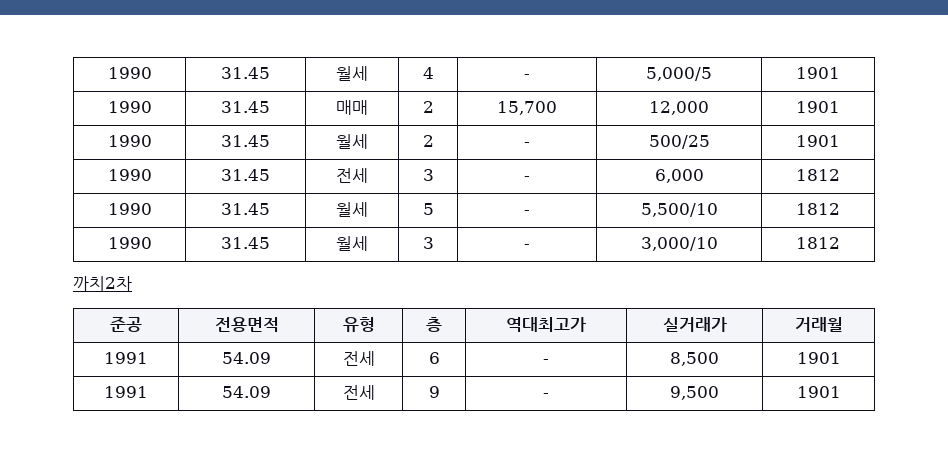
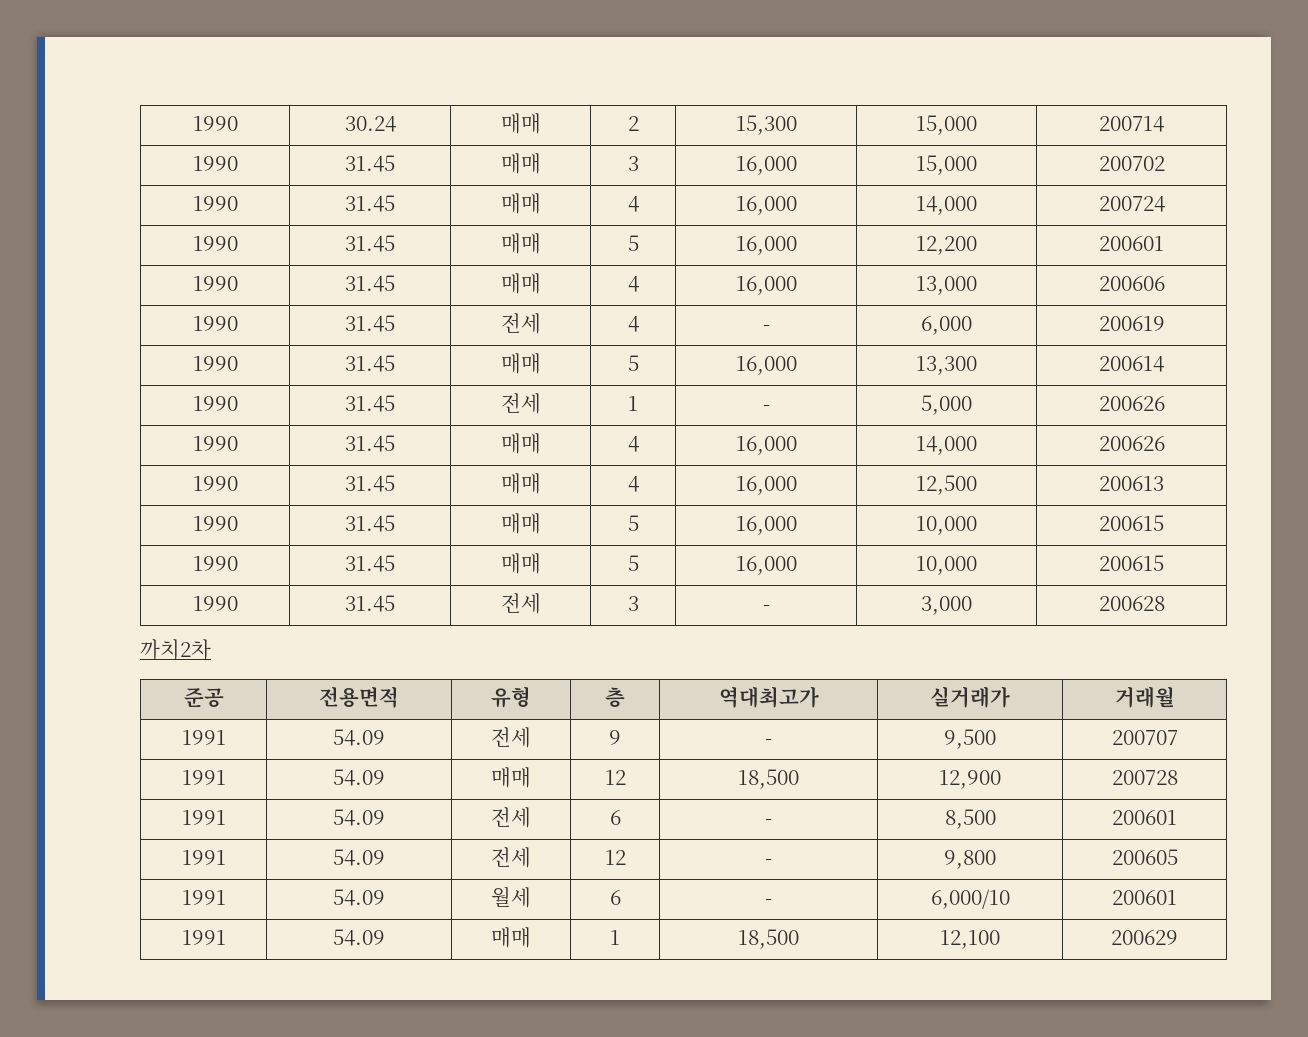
- 1990 | 31.45 | 월세 | 4 | - | 5,000/5 | 1901
- 1990 | 31.45 | 매매 | 2 | 15,700 | 12,000 | 1901
- 1990 | 31.45 | 월세 | 2 | - | 500/25 | 1901
+ 1990 | 30.24 | 매매 | 2 | 15,300 | 15,000 | 200714
+ 1990 | 31.45 | 매매 | 3 | 16,000 | 15,000 | 200702
+ 1990 | 31.45 | 매매 | 4 | 16,000 | 14,000 | 200724
+ 1990 | 31.45 | 매매 | 5 | 16,000 | 12,200 | 200601
+ 1990 | 31.45 | 매매 | 4 | 16,000 | 13,000 | 200606
+ 1990 | 31.45 | 전세 | 4 | - | 6,000 | 200619
+ 1990 | 31.45 | 매매 | 5 | 16,000 | 13,300 | 200614
+ 1990 | 31.45 | 전세 | 1 | - | 5,000 | 200626
+ 1990 | 31.45 | 매매 | 4 | 16,000 | 14,000 | 200626
+ 1990 | 31.45 | 매매 | 4 | 16,000 | 12,500 | 200613
+ 1990 | 31.45 | 매매 | 5 | 16,000 | 10,000 | 200615
+ 1990 | 31.45 | 매매 | 5 | 16,000 | 10,000 | 200615
- 1990 | 31.45 | 전세 | 3 | - | 6,000 | 1812
- 1990 | 31.45 | 월세 | 5 | - | 5,500/10 | 1812
- 1990 | 31.45 | 월세 | 3 | - | 3,000/10 | 1812
+ 1990 | 31.45 | 전세 | 3 | - | 3,000 | 200628
- 1991 | 54.09 | 전세 | 6 | - | 8,500 | 1901
- 1991 | 54.09 | 전세 | 9 | - | 9,500 | 1901
+ 1991 | 54.09 | 전세 | 9 | - | 9,500 | 200707
+ 1991 | 54.09 | 매매 | 12 | 18,500 | 12,900 | 200728
+ 1991 | 54.09 | 전세 | 6 | - | 8,500 | 200601
+ 1991 | 54.09 | 전세 | 12 | - | 9,800 | 200605
+ 1991 | 54.09 | 월세 | 6 | - | 6,000/10 | 200601
+ 1991 | 54.09 | 매매 | 1 | 18,500 | 12,100 | 200629

